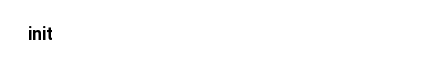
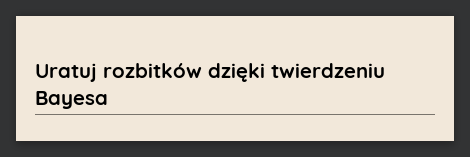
- init
+ Uratuj rozbitków dzięki twierdzeniu Bayesa

